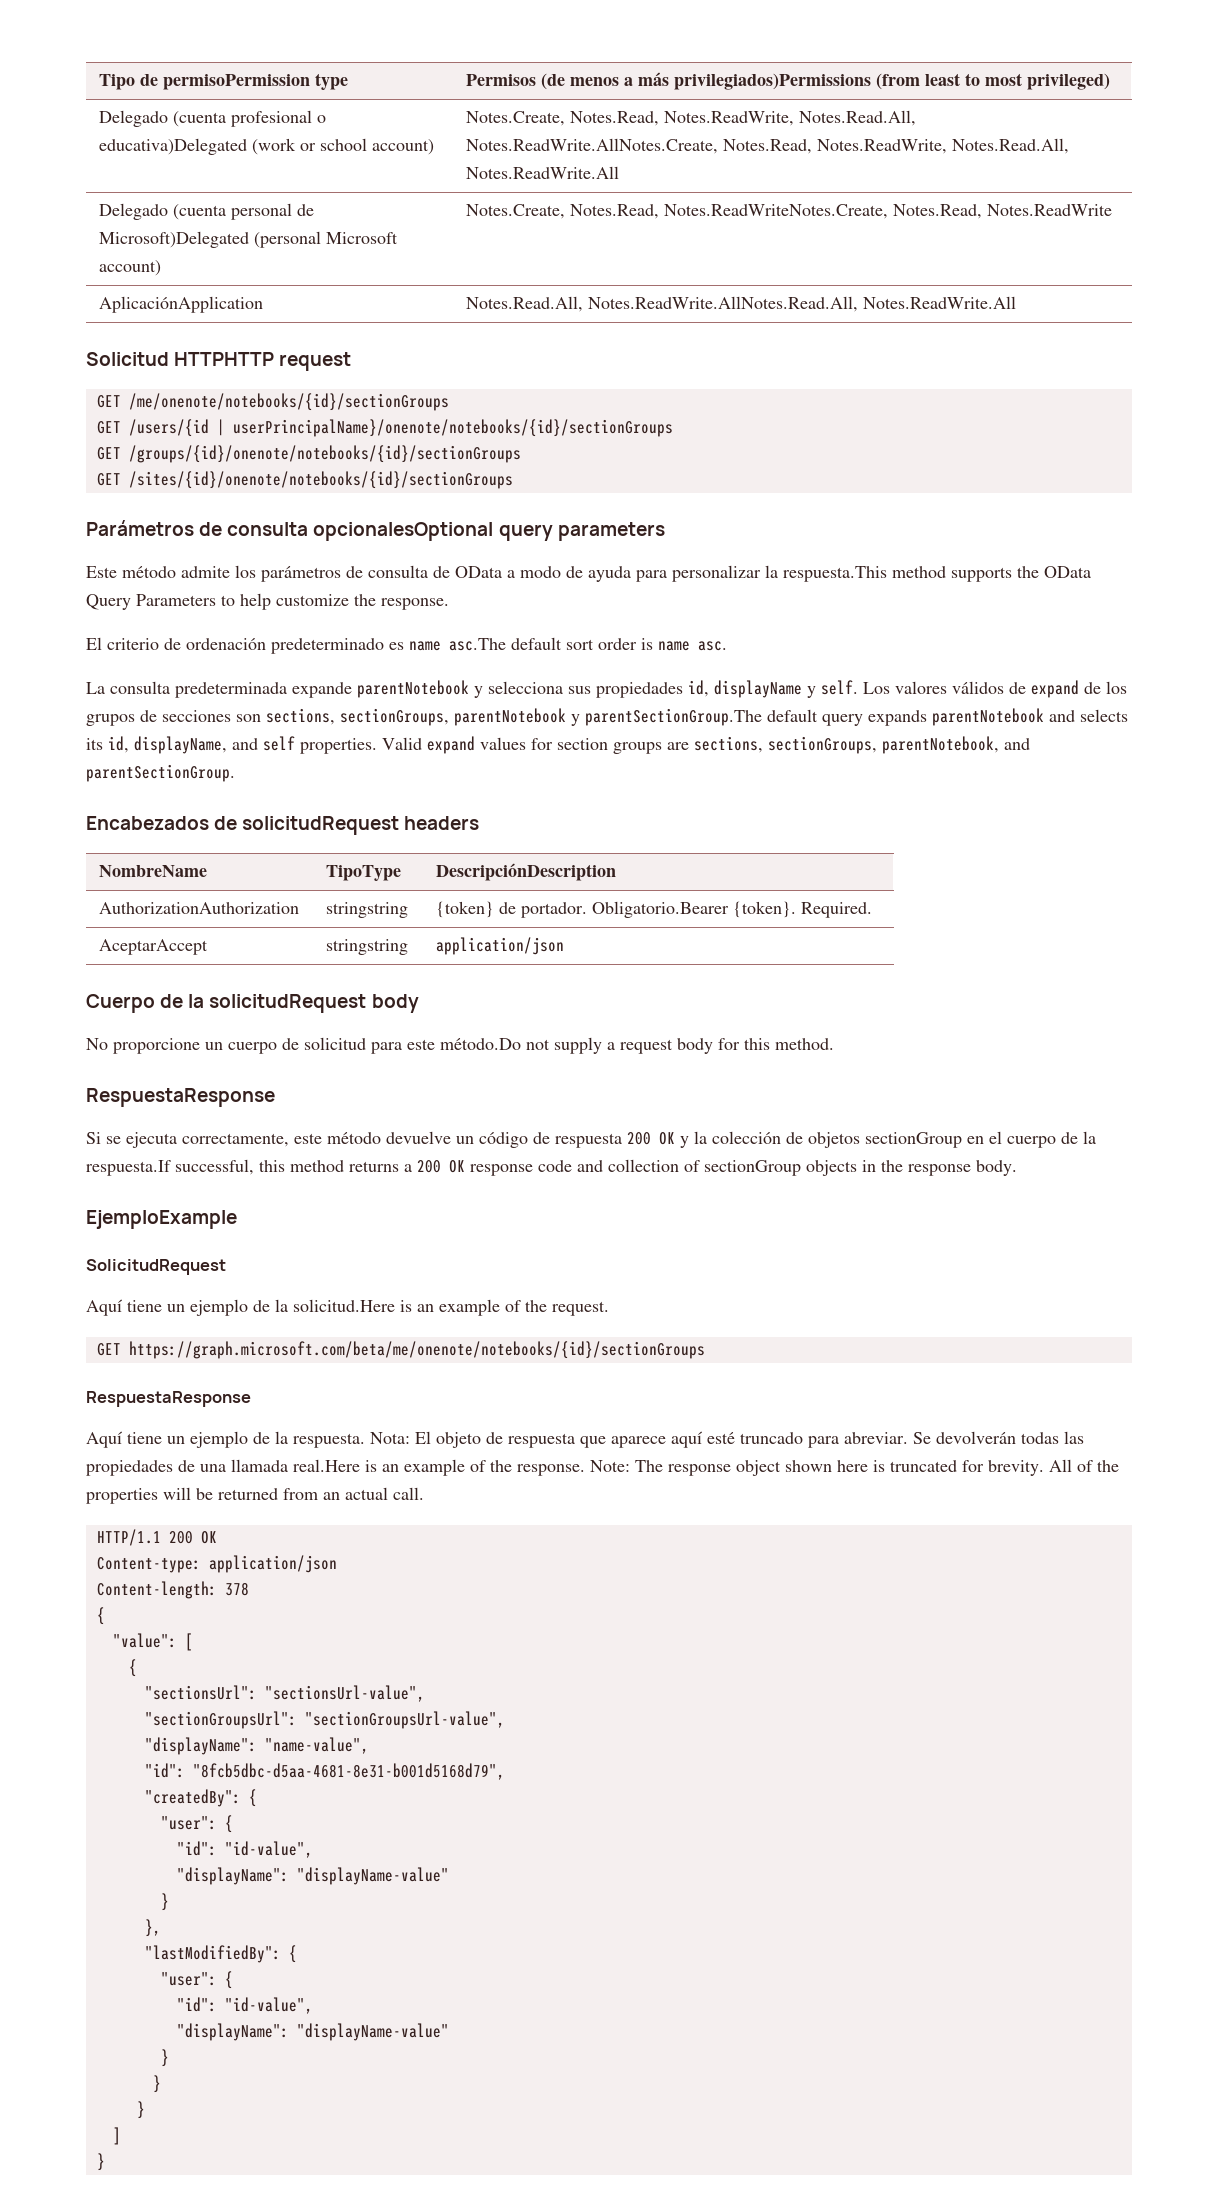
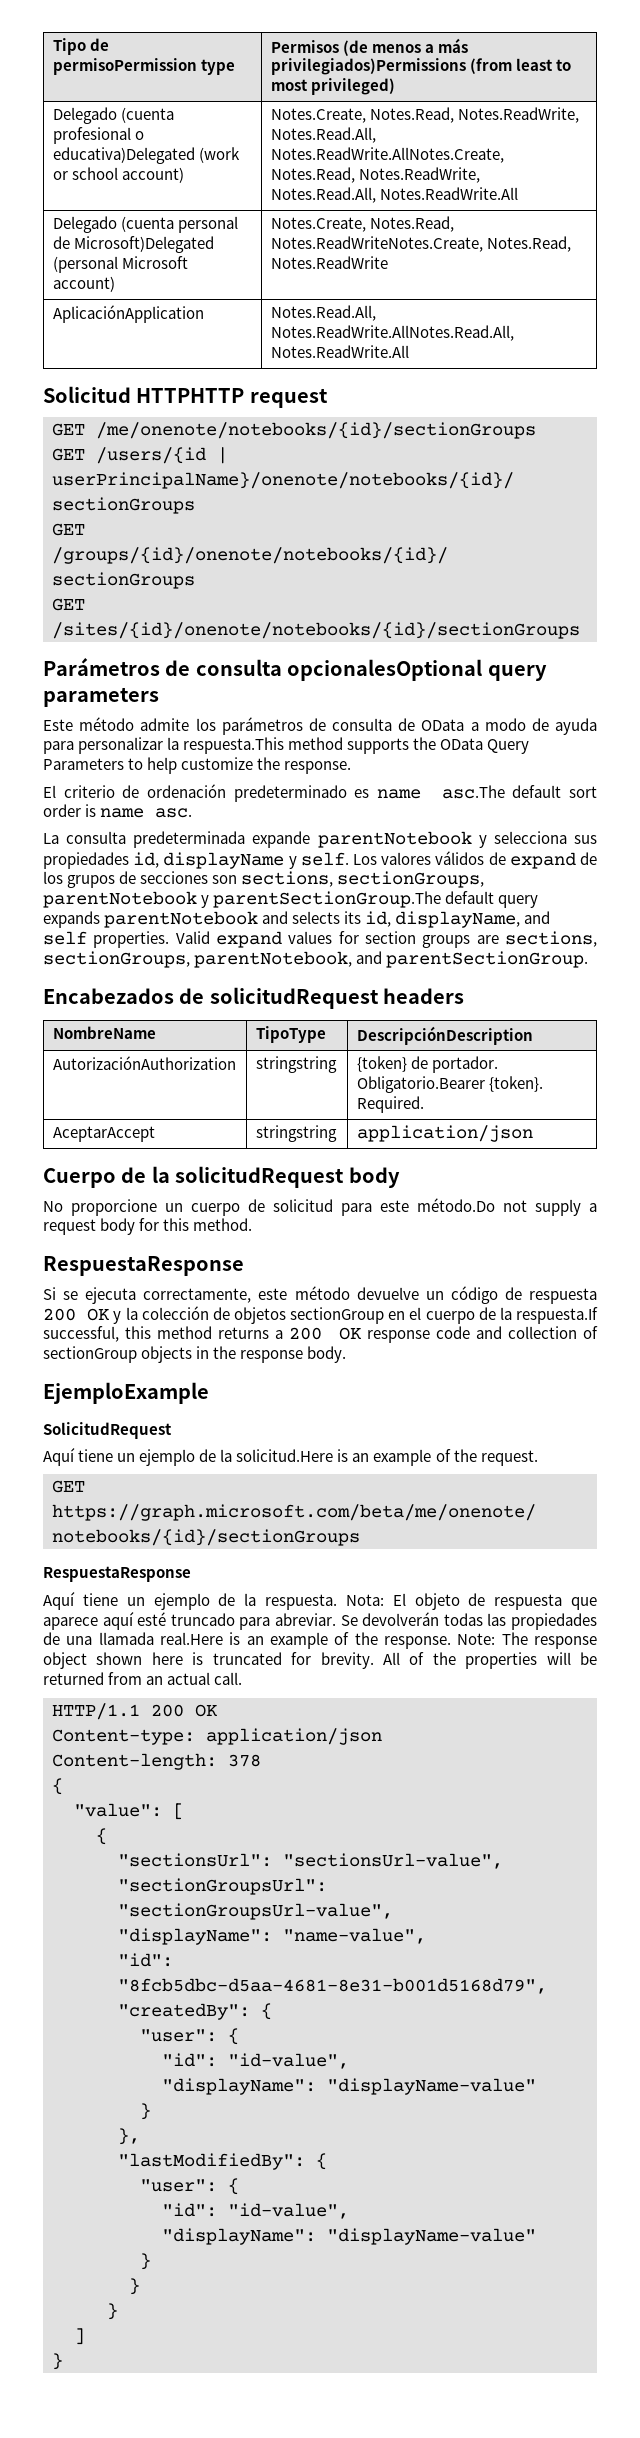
- AuthorizationAuthorization | stringstring | {token} de portador. Obligatorio.Bearer {token}. Required.
+ AutorizaciónAuthorization | stringstring | {token} de portador. Obligatorio.Bearer {token}. Required.

